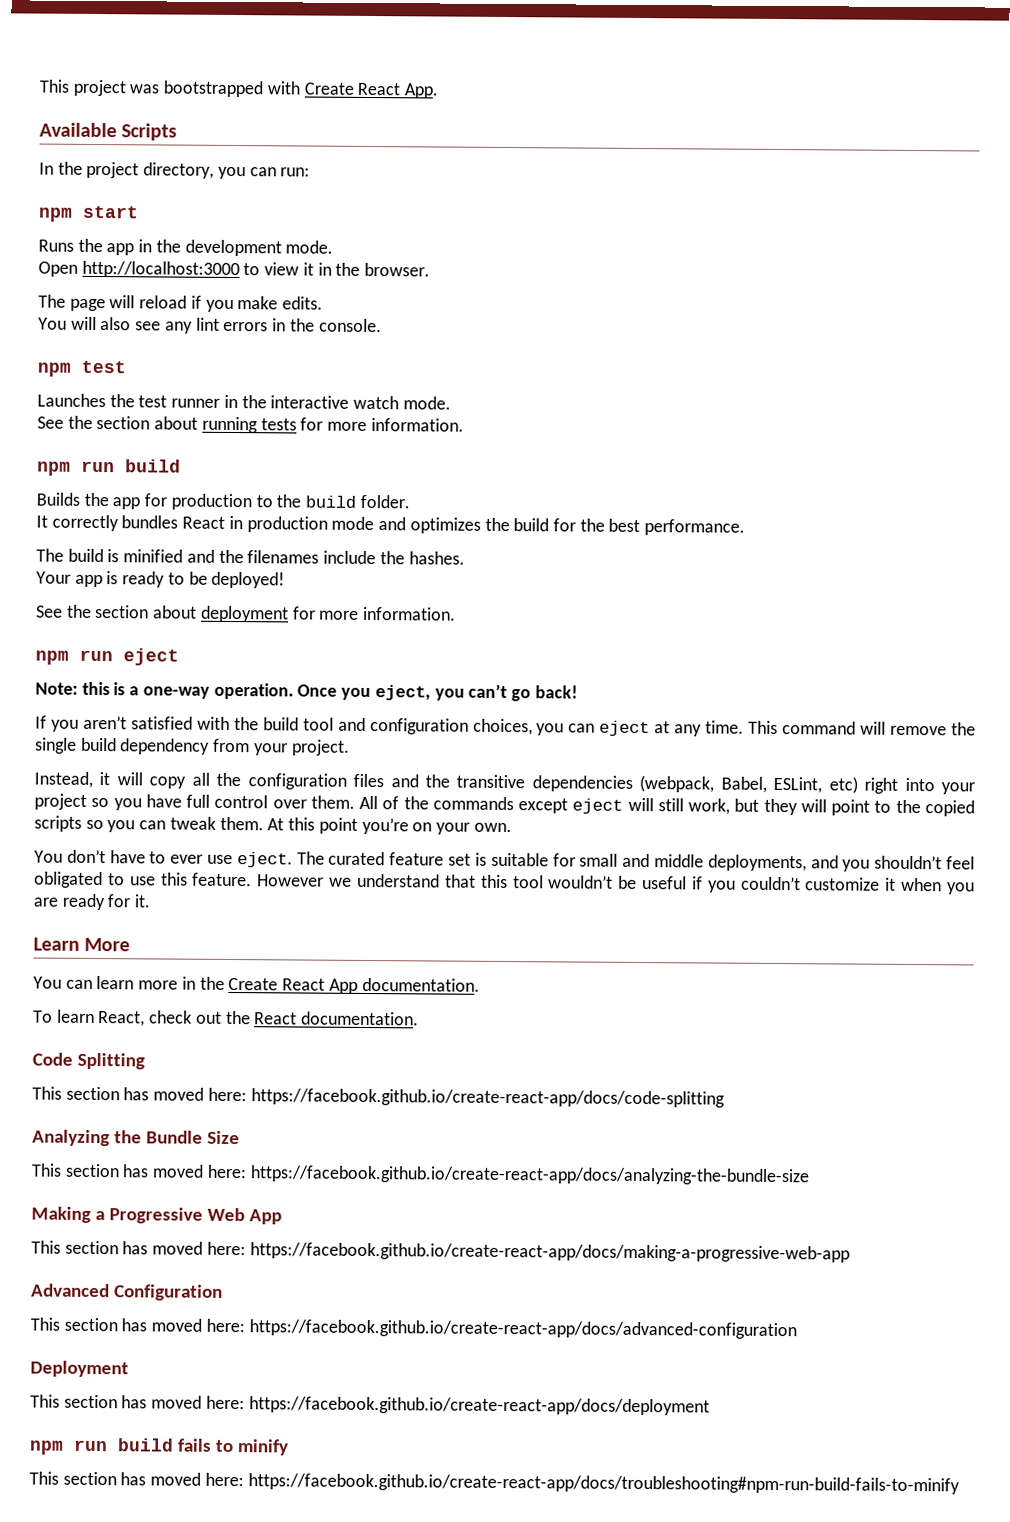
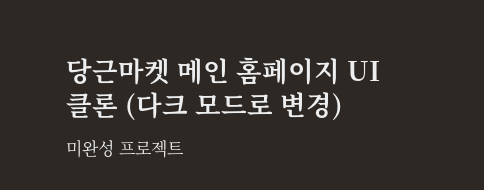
- This project was bootstrapped with Create React App.
- Available Scripts
- In the project directory, you can run:
- npm start
- Runs the app in the development mode.
- Open http://localhost:3000 to view it in the browser.
- The page will reload if you make edits.
- You will also see any lint errors in the console.
- npm test
- Launches the test runner in the interactive watch mode.
- See the section about running tests for more information.
- npm run build
- Builds the app for production to the build folder.
- It correctly bundles React in production mode and optimizes the build for the best performance.
- The build is minified and the filenames include the hashes.
- Your app is ready to be deployed!
- See the section about deployment for more information.
- npm run eject
- Note: this is a one-way operation. Once you eject, you can’t go back!
- If you aren’t satisfied with the build tool and configuration choices, you can eject at any time. This command will remove the single build dependency from your project.
- Instead, it will copy all the configuration files and the transitive dependencies (webpack, Babel, ESLint, etc) right into your project so you have full control over them. All of the commands except eject will still work, but they will point to the copied scripts so you can tweak them. At this point you’re on your own.
- You don’t have to ever use eject. The curated feature set is suitable for small and middle deployments, and you shouldn’t feel obligated to use this feature. However we understand that this tool wouldn’t be useful if you couldn’t customize it when you are ready for it.
- Learn More
- You can learn more in the Create React App documentation.
- To learn React, check out the React documentation.
- Code Splitting
- This section has moved here: https://facebook.github.io/create-react-app/docs/code-splitting
- Analyzing the Bundle Size
- This section has moved here: https://facebook.github.io/create-react-app/docs/analyzing-the-bundle-size
- Making a Progressive Web App
- This section has moved here: https://facebook.github.io/create-react-app/docs/making-a-progressive-web-app
- Advanced Configuration
- This section has moved here: https://facebook.github.io/create-react-app/docs/advanced-configuration
- Deployment
- This section has moved here: https://facebook.github.io/create-react-app/docs/deployment
- npm run build fails to minify
- This section has moved here: https://facebook.github.io/create-react-app/docs/troubleshooting#npm-run-build-fails-to-minify
+ 당근마켓 메인 홈페이지 UI 클론 (다크 모드로 변경)
+ 미완성 프로젝트

